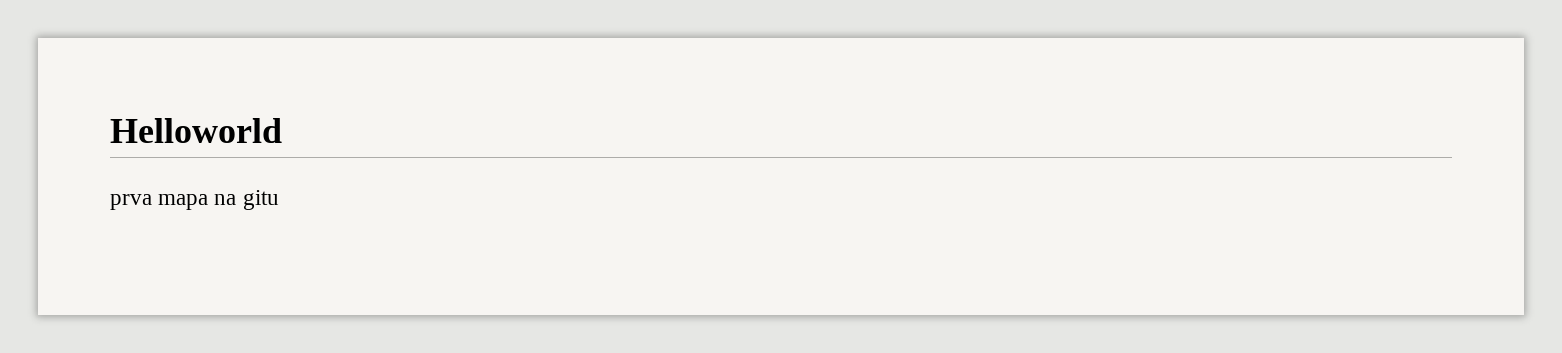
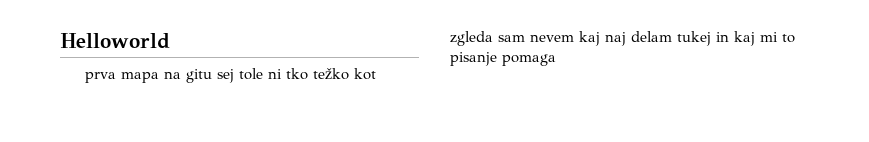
- prva mapa na gitu
+ prva mapa na gitu sej tole ni tko težko kot zgleda sam nevem kaj naj delam tukej in kaj mi to pisanje pomaga

